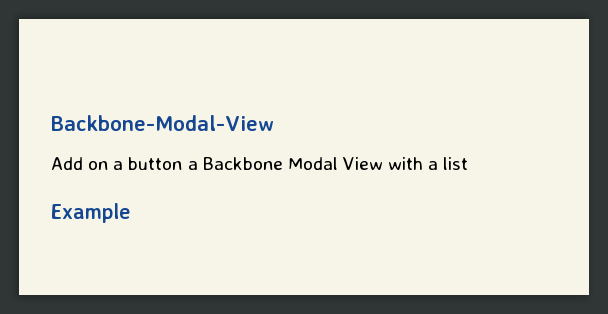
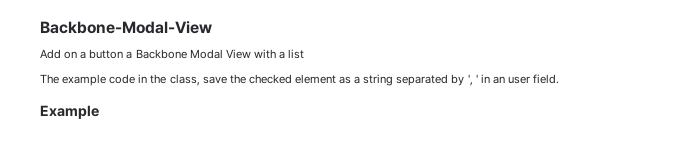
+ The example code in the class, save the checked element as a string separated by ', ' in an user field.

